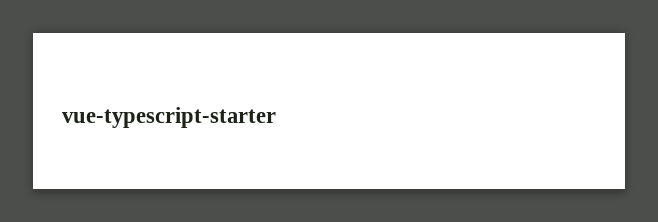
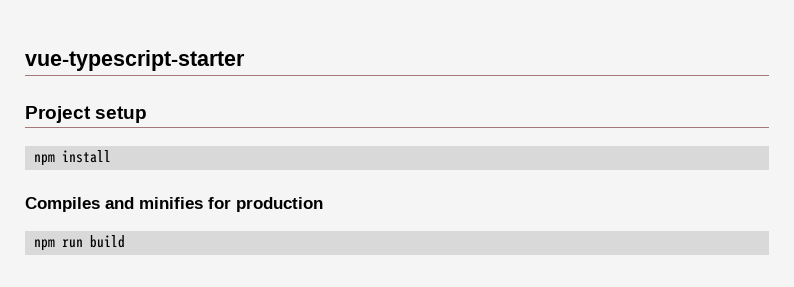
+ Project setup
+ npm install
+ Compiles and minifies for production
+ npm run build

